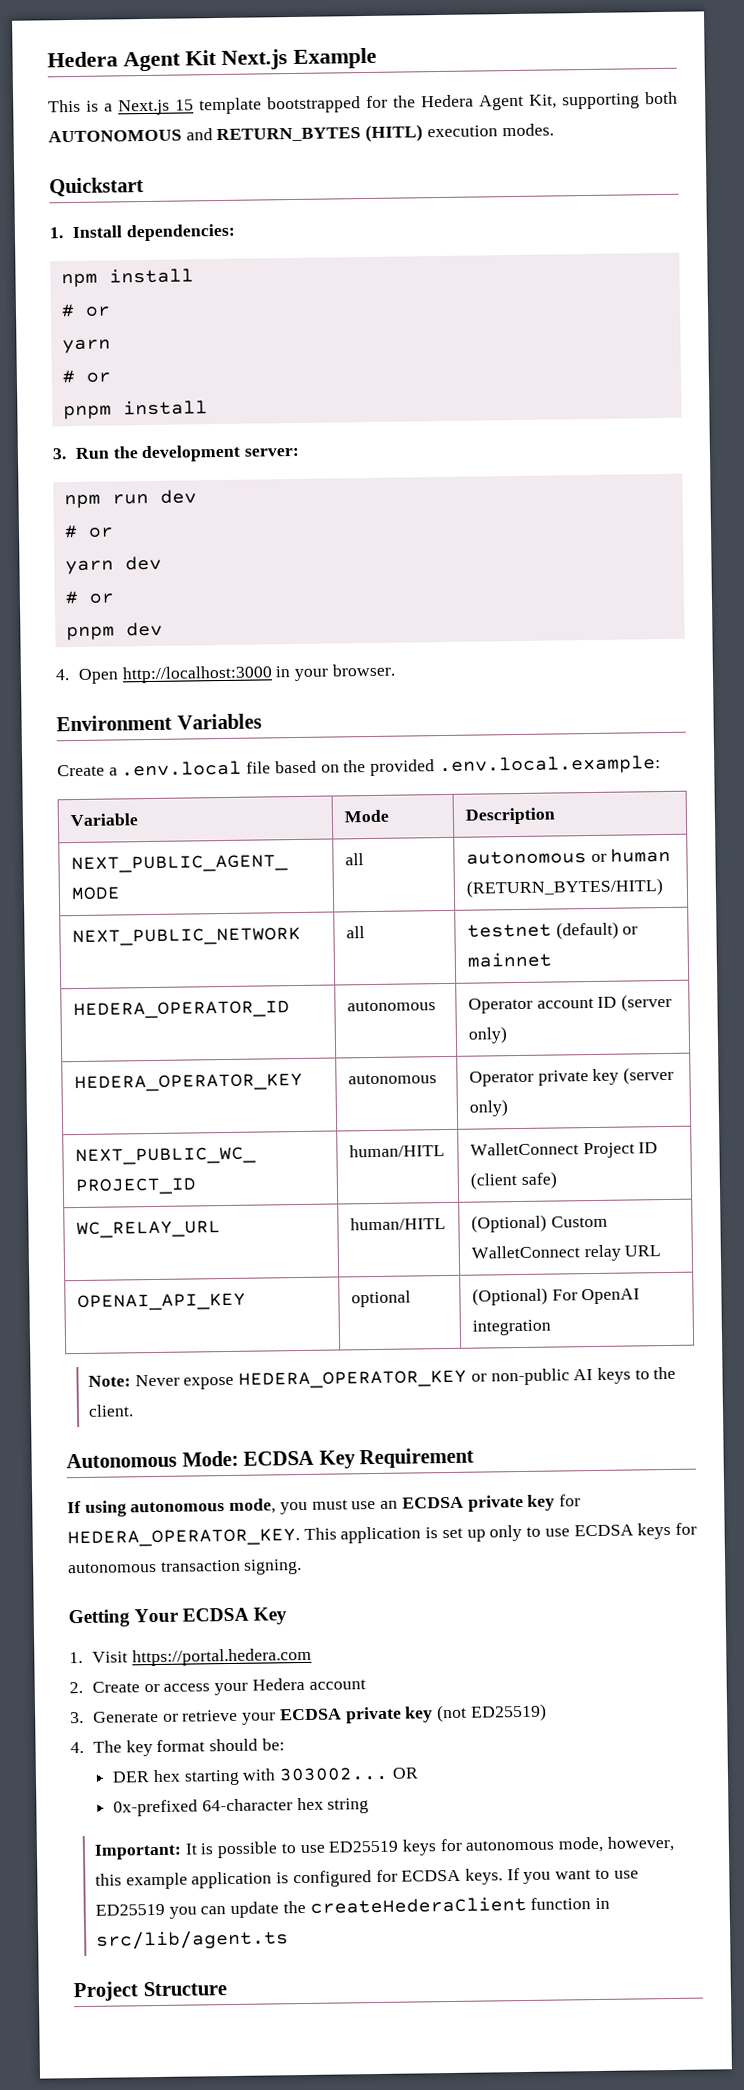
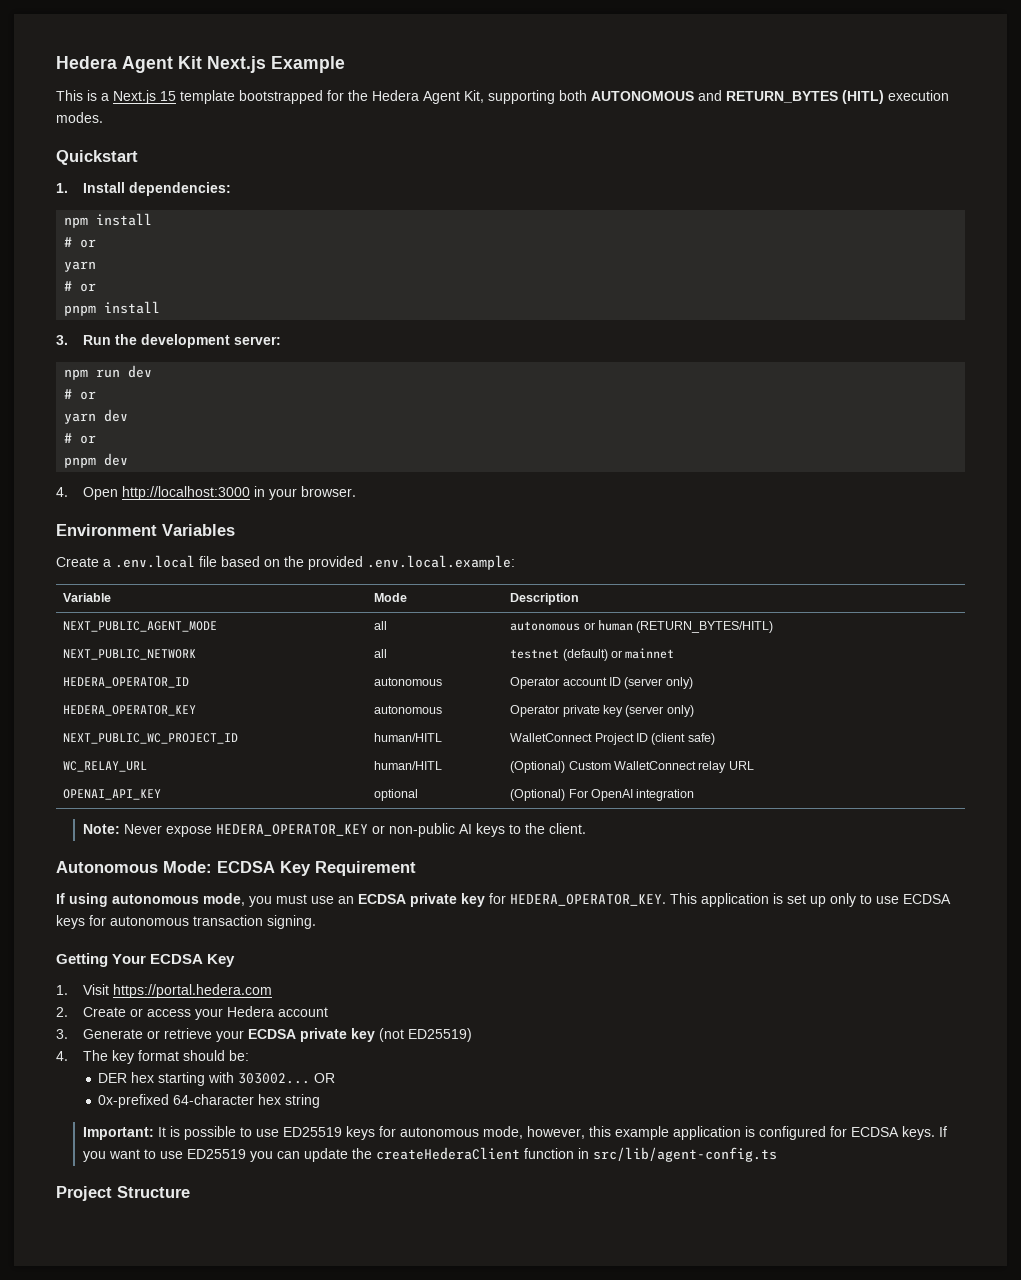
- If you want to use ED25519 you can update the createHederaClient function in src/lib/agent.ts
+ If you want to use ED25519 you can update the createHederaClient function in src/lib/agent-config.ts

